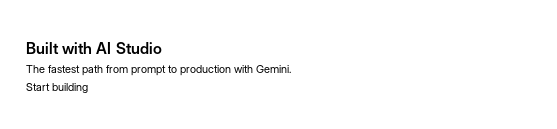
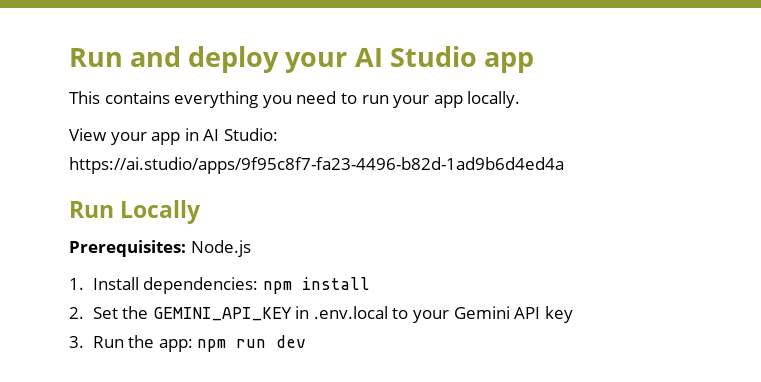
- Built with AI Studio
- The fastest path from prompt to production with Gemini.
- Start building
+ Run and deploy your AI Studio app
+ This contains everything you need to run your app locally.
+ View your app in AI Studio: https://ai.studio/apps/9f95c8f7-fa23-4496-b82d-1ad9b6d4ed4a
+ Run Locally
+ Prerequisites: Node.js
+ 1. Install dependencies: npm install
+ 2. Set the GEMINI_API_KEY in .env.local to your Gemini API key
+ 3. Run the app: npm run dev

